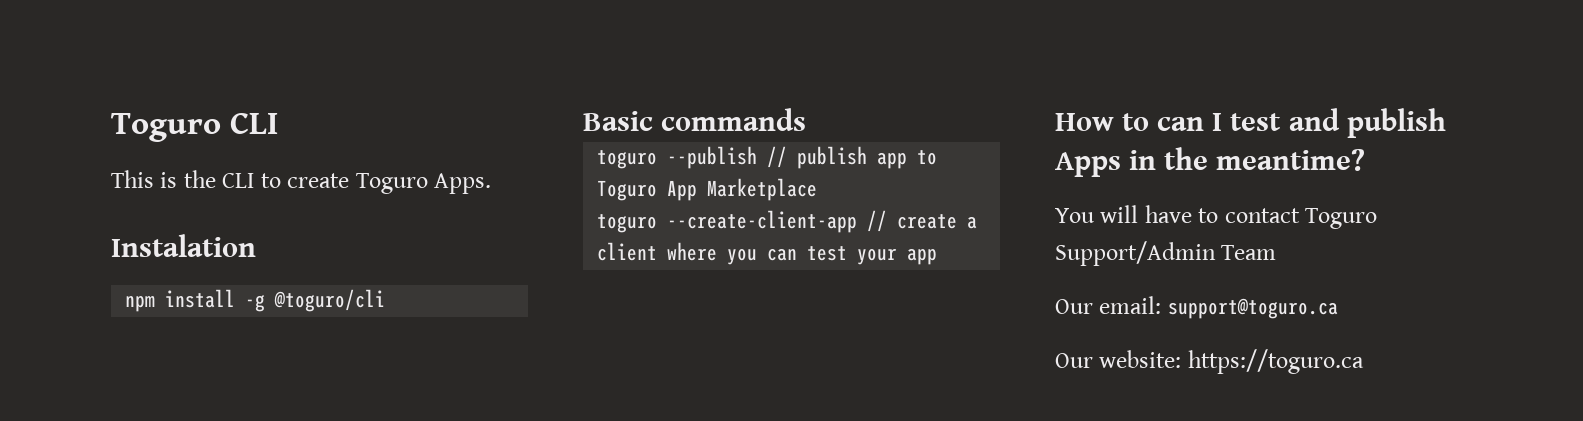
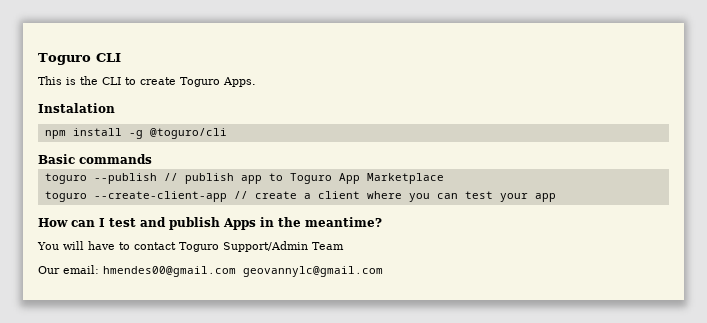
- How to can I test and publish Apps in the meantime?
+ How can I test and publish Apps in the meantime?
- Our email: support@toguro.ca
- Our website: https://toguro.ca
+ Our email: hmendes00@gmail.com geovannylc@gmail.com

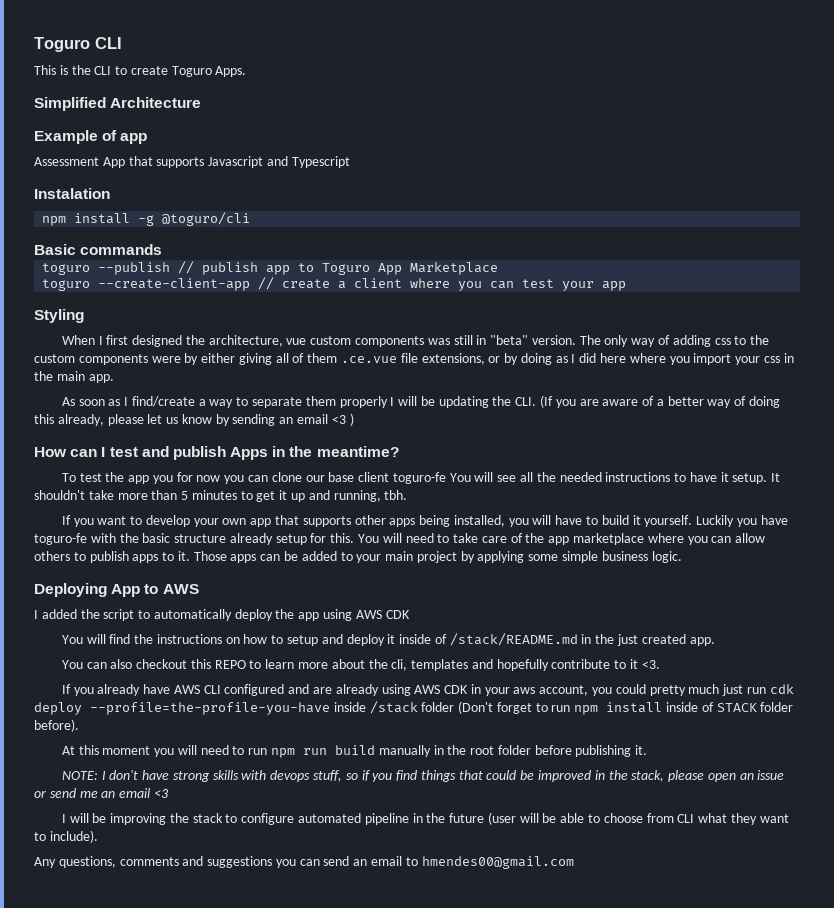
+ Simplified Architecture
+ Example of app
+ Assessment App that supports Javascript and Typescript
+ Styling
+ When I first designed the architecture, vue custom components was still in "beta" version. The only way of adding css to the custom components were by either giving all of them .ce.vue file extensions, or by doing as I did here where you import your css in the main app.
+ As soon as I find/create a way to separate them properly I will be updating the CLI. (If you are aware of a better way of doing this already, please let us know by sending an email <3 )
- You will have to contact Toguro Support/Admin Team
- Our email: hmendes00@gmail.com geovannylc@gmail.com
+ To test the app you for now you can clone our base client toguro-fe You will see all the needed instructions to have it setup. It shouldn't take more than 5 minutes to get it up and running, tbh.
+ If you want to develop your own app that supports other apps being installed, you will have to build it yourself. Luckily you have toguro-fe with the basic structure already setup for this. You will need to take care of the app marketplace where you can allow others to publish apps to it. Those apps can be added to your main project by applying some simple business logic.
+ Deploying App to AWS
+ I added the script to automatically deploy the app using AWS CDK
+ You will find the instructions on how to setup and deploy it inside of /stack/README.md in the just created app.
+ You can also checkout this REPO to learn more about the cli, templates and hopefully contribute to it <3.
+ If you already have AWS CLI configured and are already using AWS CDK in your aws account, you could pretty much just run cdk deploy --profile=the-profile-you-have inside /stack folder (Don't forget to run npm install inside of STACK folder before).
+ At this moment you will need to run npm run build manually in the root folder before publishing it.
+ NOTE: I don't have strong skills with devops stuff, so if you find things that could be improved in the stack, please open an issue or send me an email <3
+ I will be improving the stack to configure automated pipeline in the future (user will be able to choose from CLI what they want to include).
+ Any questions, comments and suggestions you can send an email to hmendes00@gmail.com

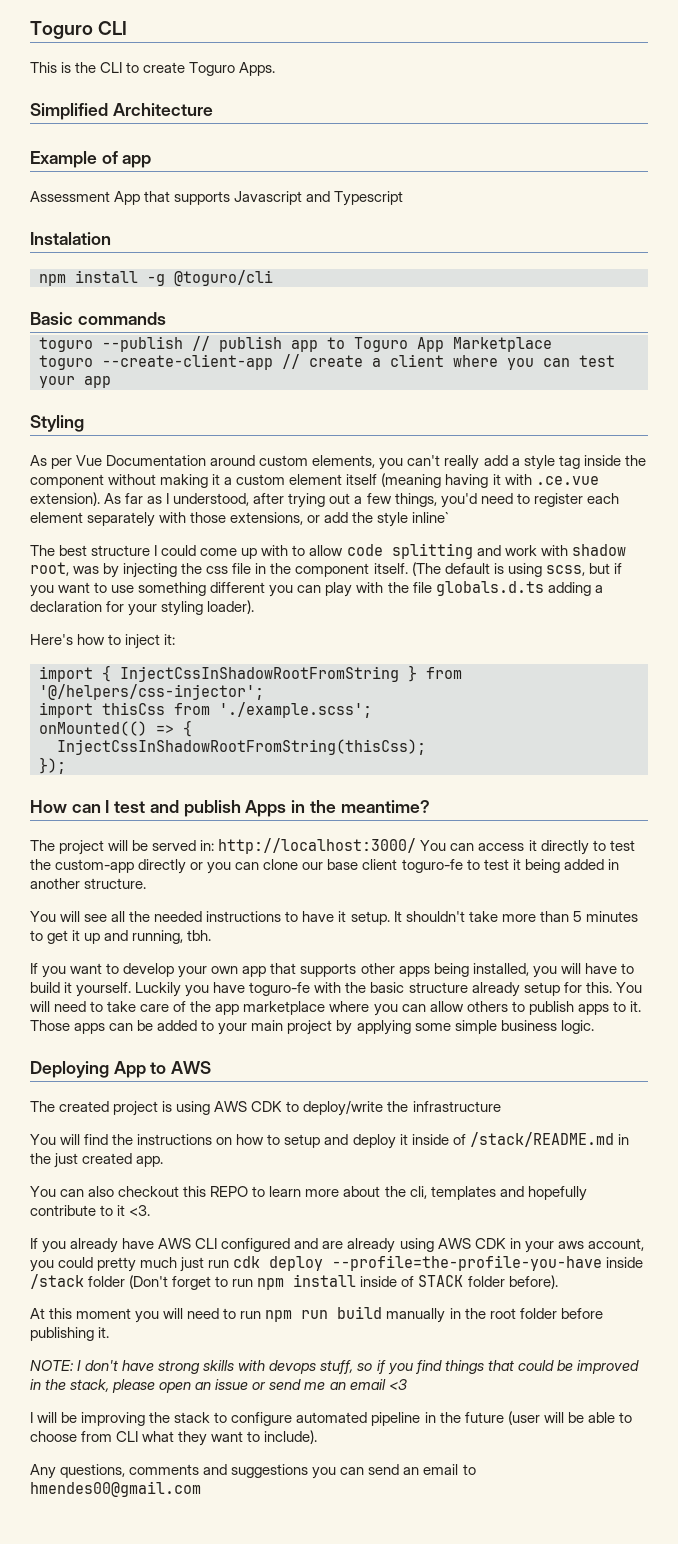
- When I first designed the architecture, vue custom components was still in "beta" version. The only way of adding css to the custom components were by either giving all of them .ce.vue file extensions, or by doing as I did here where you import your css in the main app.
- As soon as I find/create a way to separate them properly I will be updating the CLI. (If you are aware of a better way of doing this already, please let us know by sending an email <3 )
+ As per Vue Documentation around custom elements, you can't really add a style tag inside the component without making it a custom element itself (meaning having it with .ce.vue extension). As far as I understood, after trying out a few things, you'd need to register each element separately with those extensions, or add the style inline`
+ The best structure I could come up with to allow code splitting and work with shadow root, was by injecting the css file in the component itself. (The default is using scss, but if you want to use something different you can play with the file globals.d.ts adding a declaration for your styling loader).
+ Here's how to inject it:
+ import { InjectCssInShadowRootFromString } from '@/helpers/css-injector';
+ import thisCss from './example.scss';
+ onMounted(() => {
+ InjectCssInShadowRootFromString(thisCss);
+ });
- To test the app you for now you can clone our base client toguro-fe You will see all the needed instructions to have it setup.
+ The project will be served in: http://localhost:3000/ You can access it directly to test the custom-app directly or you can clone our base client toguro-fe to test it being added in another structure.
+ You will see all the needed instructions to have it setup.
- I added the script to automatically deploy the app using AWS CDK
+ The created project is using AWS CDK to deploy/write the infrastructure

